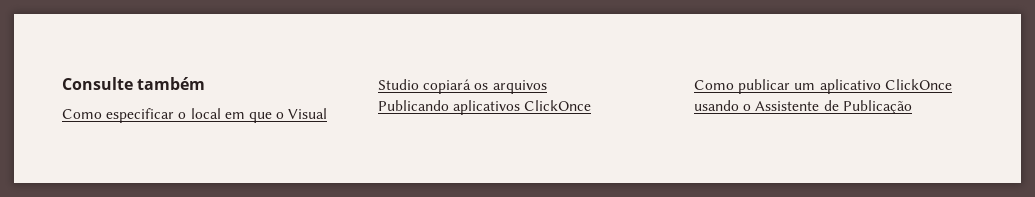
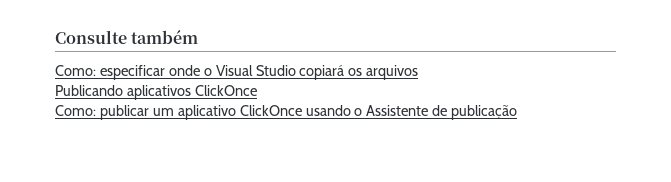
- Como especificar o local em que o Visual Studio copiará os arquivos
+ Como: especificar onde o Visual Studio copiará os arquivos
- Como publicar um aplicativo ClickOnce usando o Assistente de Publicação
+ Como: publicar um aplicativo ClickOnce usando o Assistente de publicação

